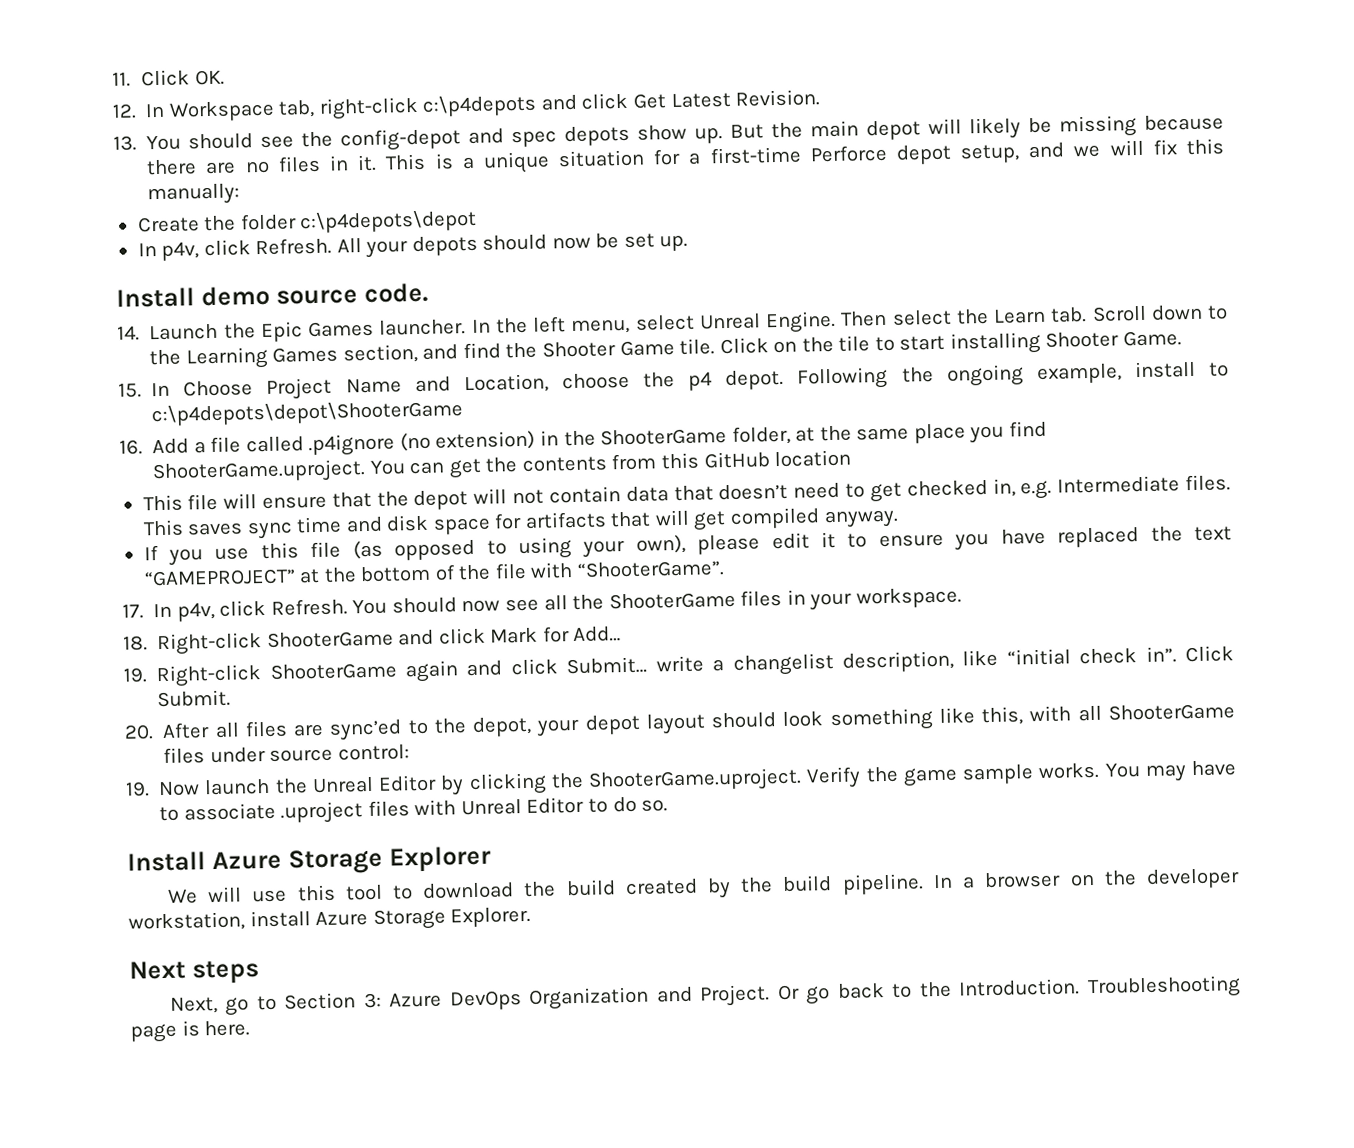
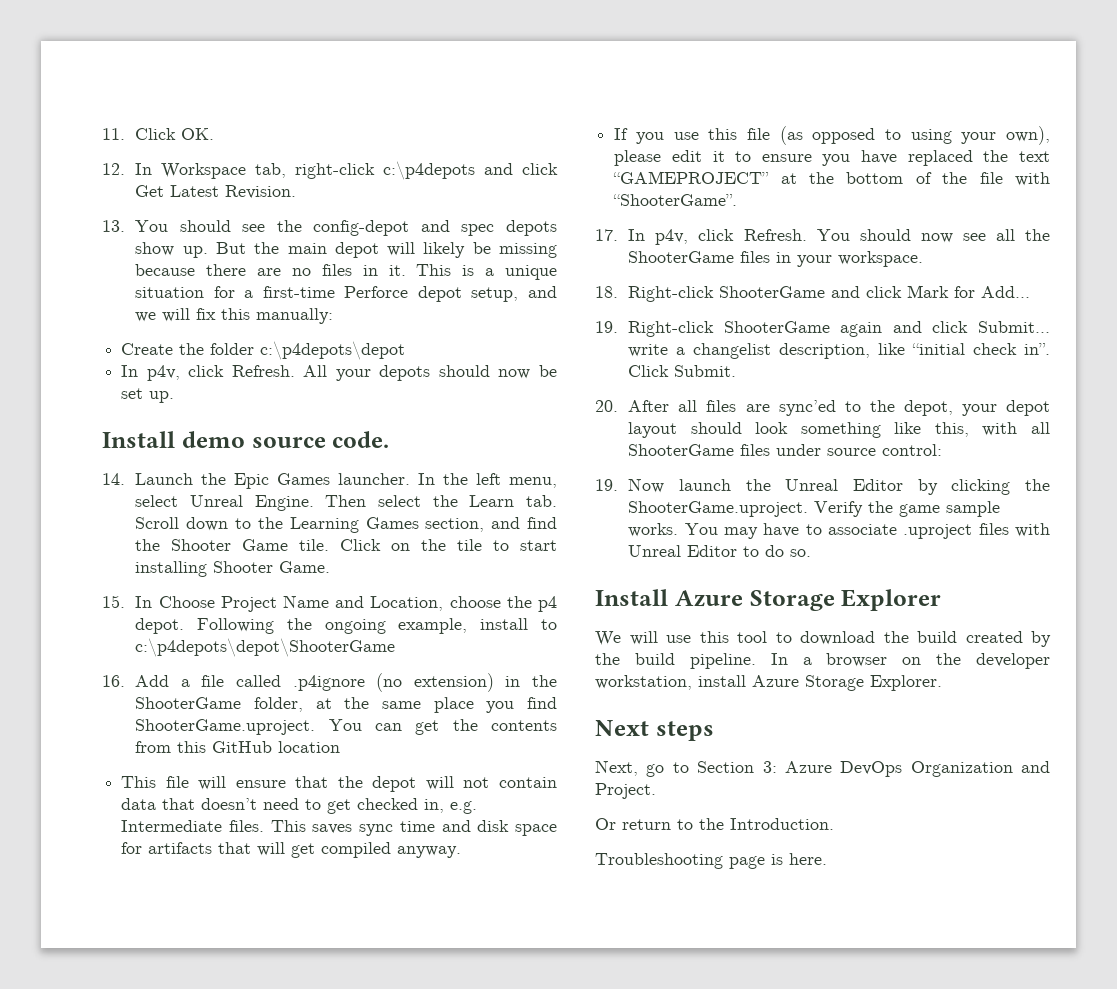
- Next, go to Section 3: Azure DevOps Organization and Project. Or go back to the Introduction. Troubleshooting page is here.
+ Next, go to Section 3: Azure DevOps Organization and Project.
+ Or return to the Introduction.
+ Troubleshooting page is here.

